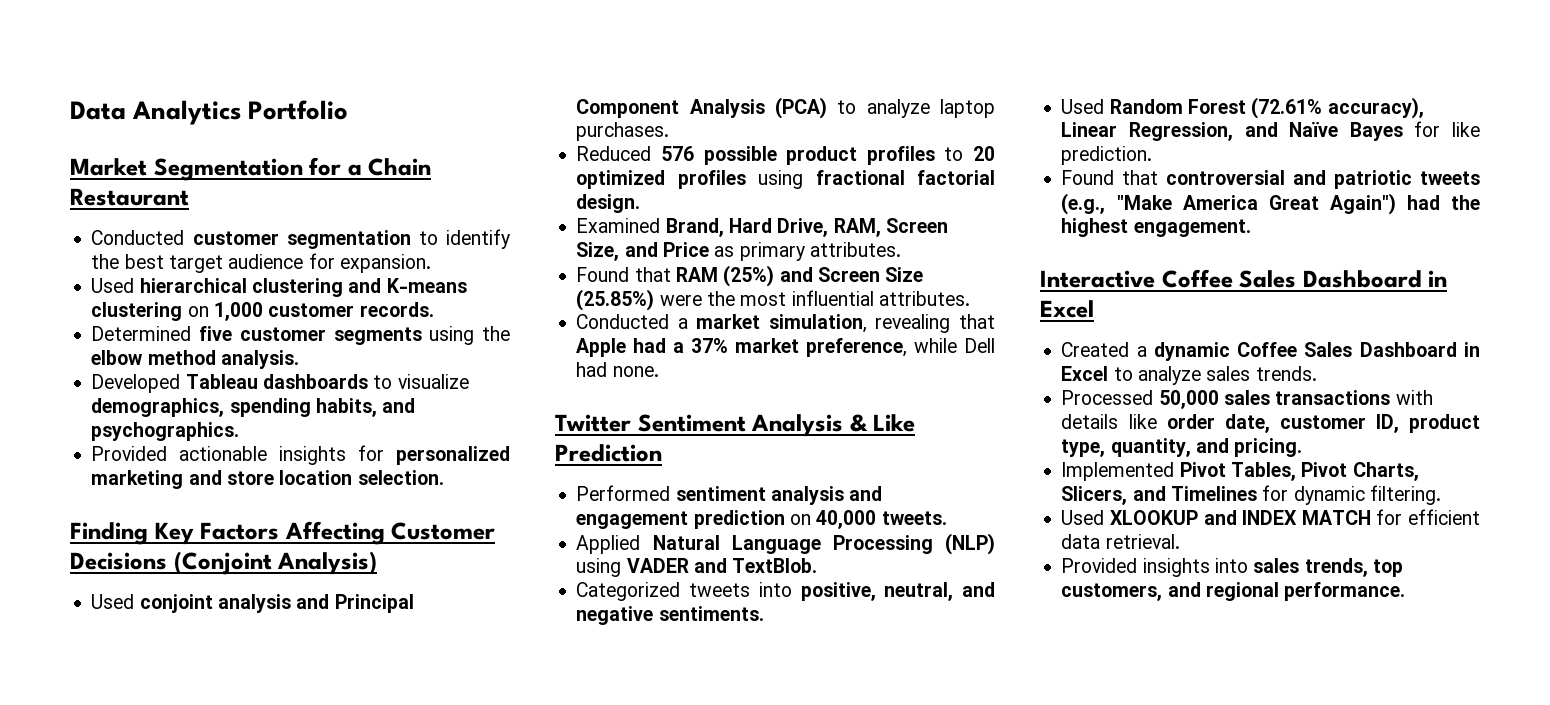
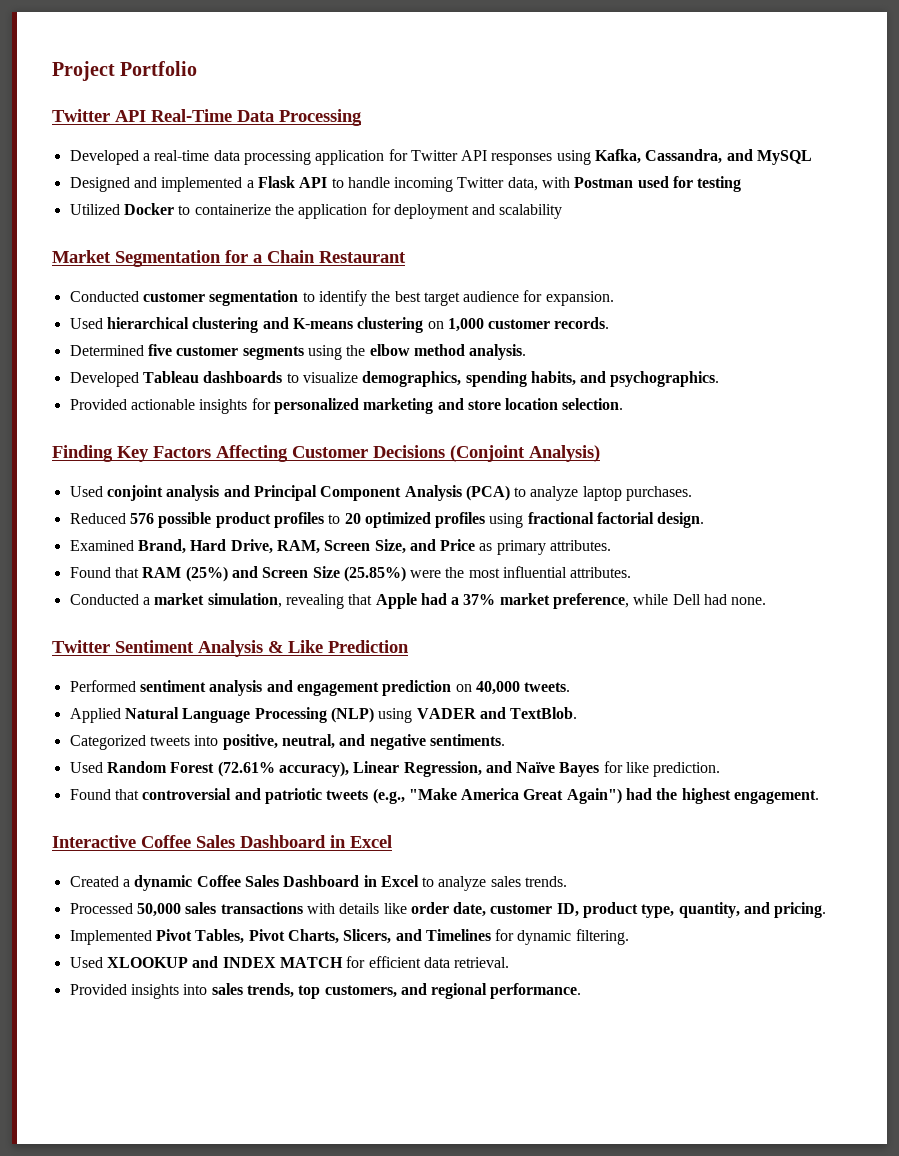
- Data Analytics Portfolio
+ Project Portfolio
+ Twitter API Real-Time Data Processing
+ Developed a real-time data processing application for Twitter API responses using Kafka, Cassandra, and MySQL
+ Designed and implemented a Flask API to handle incoming Twitter data, with Postman used for testing
+ Utilized Docker to containerize the application for deployment and scalability

